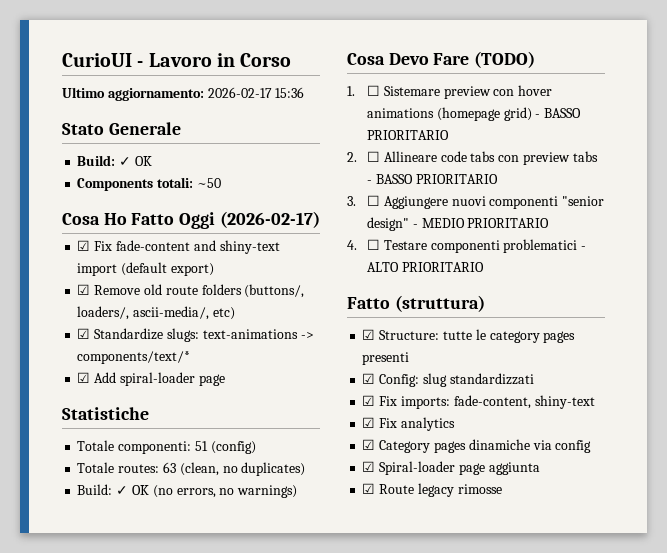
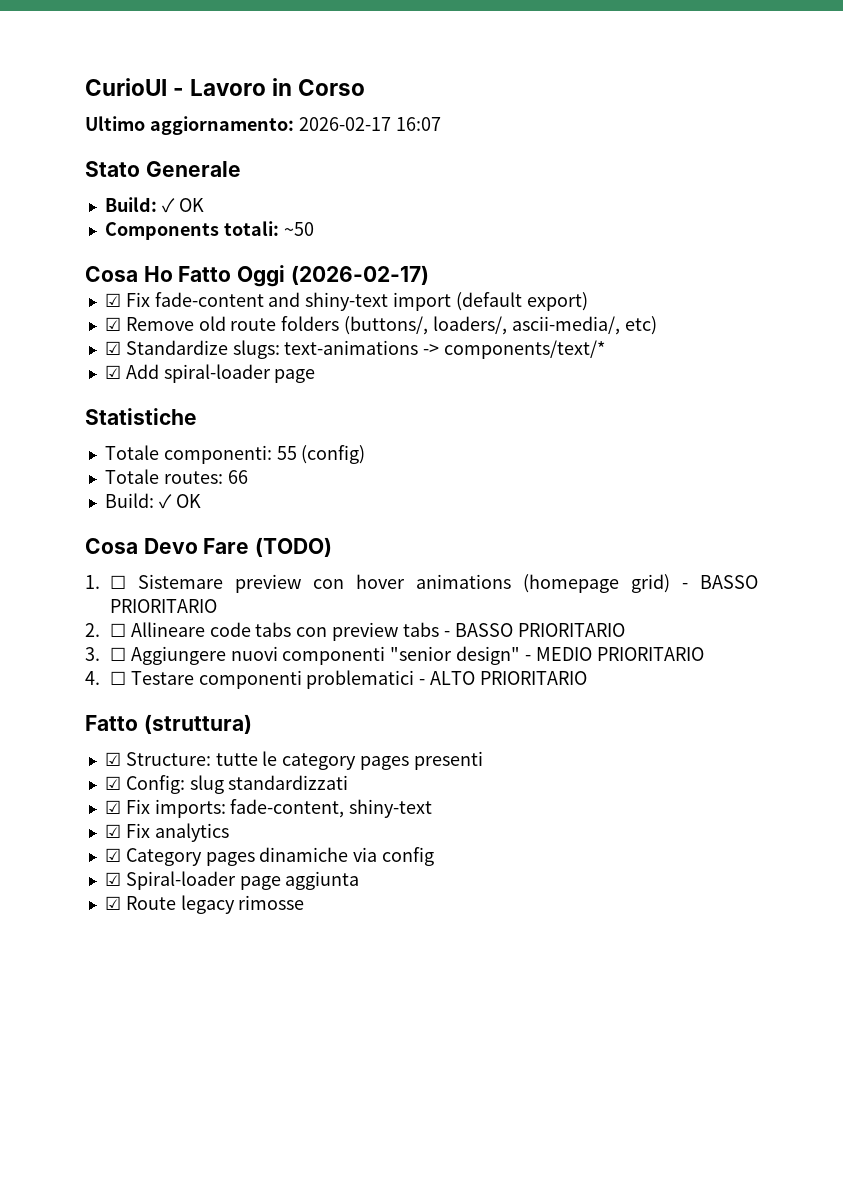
- Ultimo aggiornamento: 2026-02-17 15:36
+ Ultimo aggiornamento: 2026-02-17 16:07
- Totale componenti: 51 (config)
+ Totale componenti: 55 (config)
- Totale routes: 63 (clean, no duplicates)
- Build: ✓ OK (no errors, no warnings)
+ Totale routes: 66
+ Build: ✓ OK

